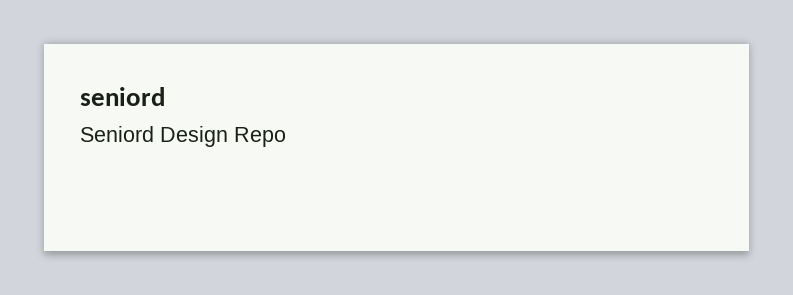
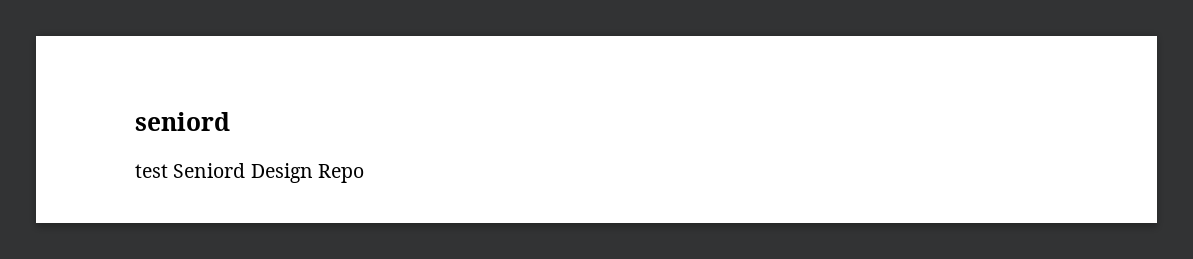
- Seniord Design Repo
+ test Seniord Design Repo

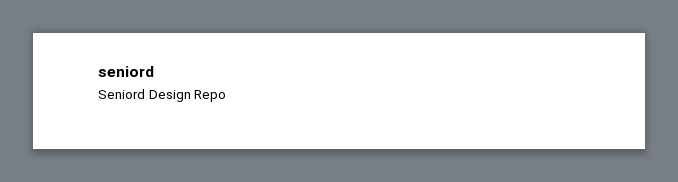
- test Seniord Design Repo
+ Seniord Design Repo

